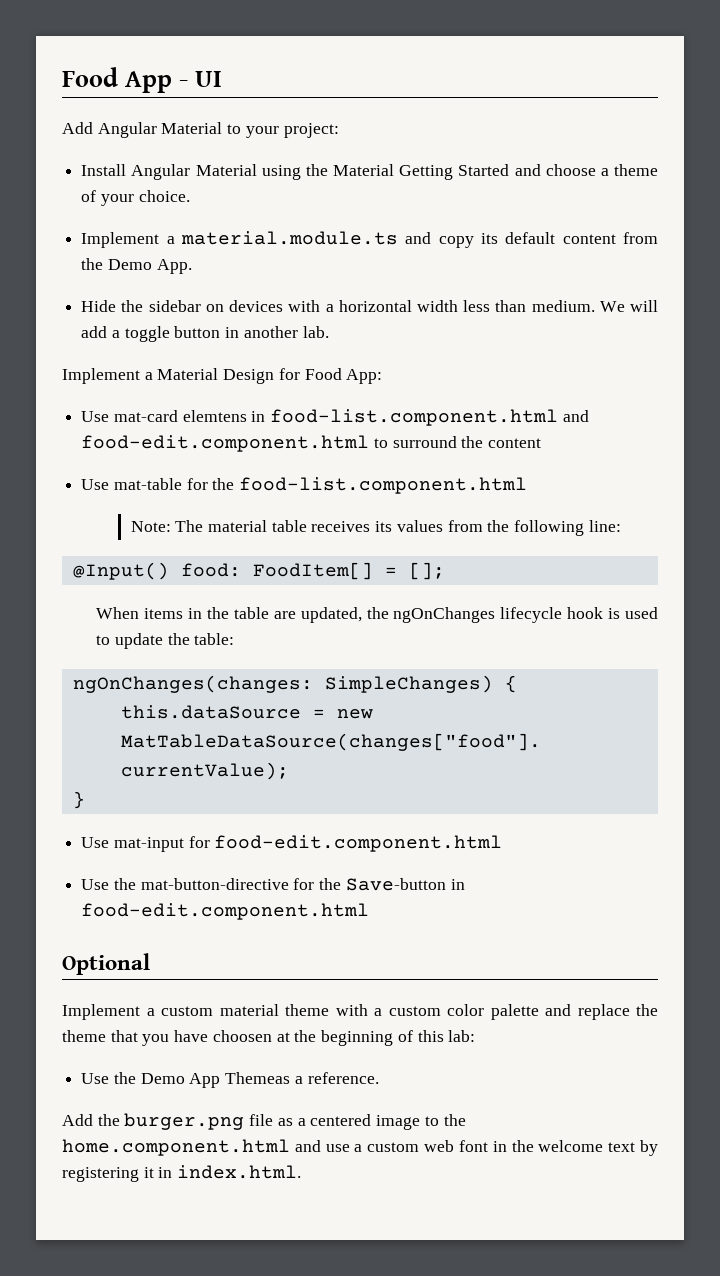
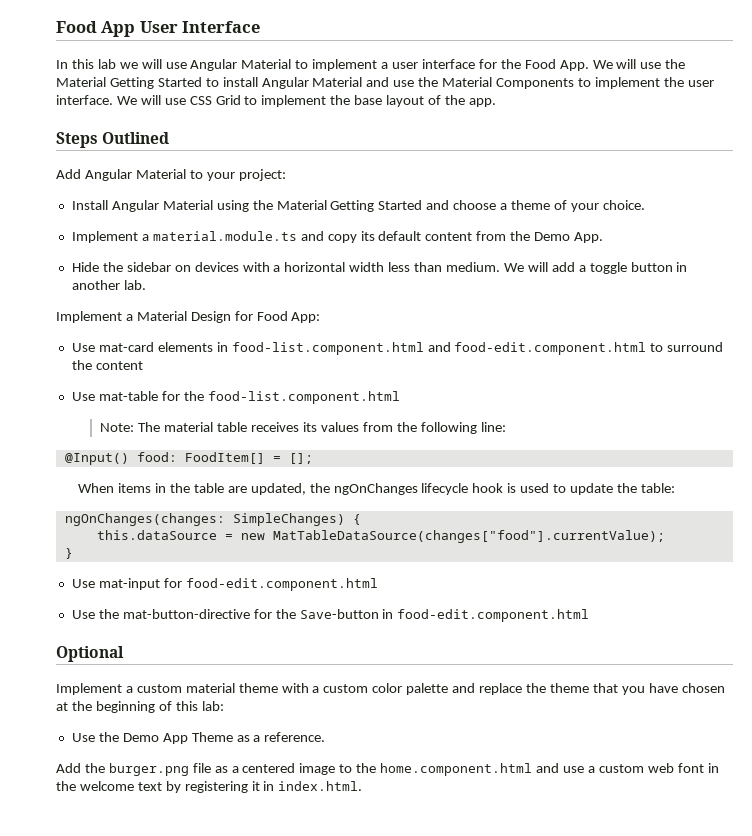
- Food App - UI
+ Food App User Interface
+ In this lab we will use Angular Material to implement a user interface for the Food App. We will use the Material Getting Started to install Angular Material and use the Material Components to implement the user interface. We will use CSS Grid to implement the base layout of the app.
+ Steps Outlined
- Use mat-card elemtens in food-list.component.html and food-edit.component.html to surround the content
+ Use mat-card elements in food-list.component.html and food-edit.component.html to surround the content
- Implement a custom material theme with a custom color palette and replace the theme that you have choosen at the beginning of this lab:
+ Implement a custom material theme with a custom color palette and replace the theme that you have chosen at the beginning of this lab:
- Use the Demo App Themeas a reference.
+ Use the Demo App Theme as a reference.

